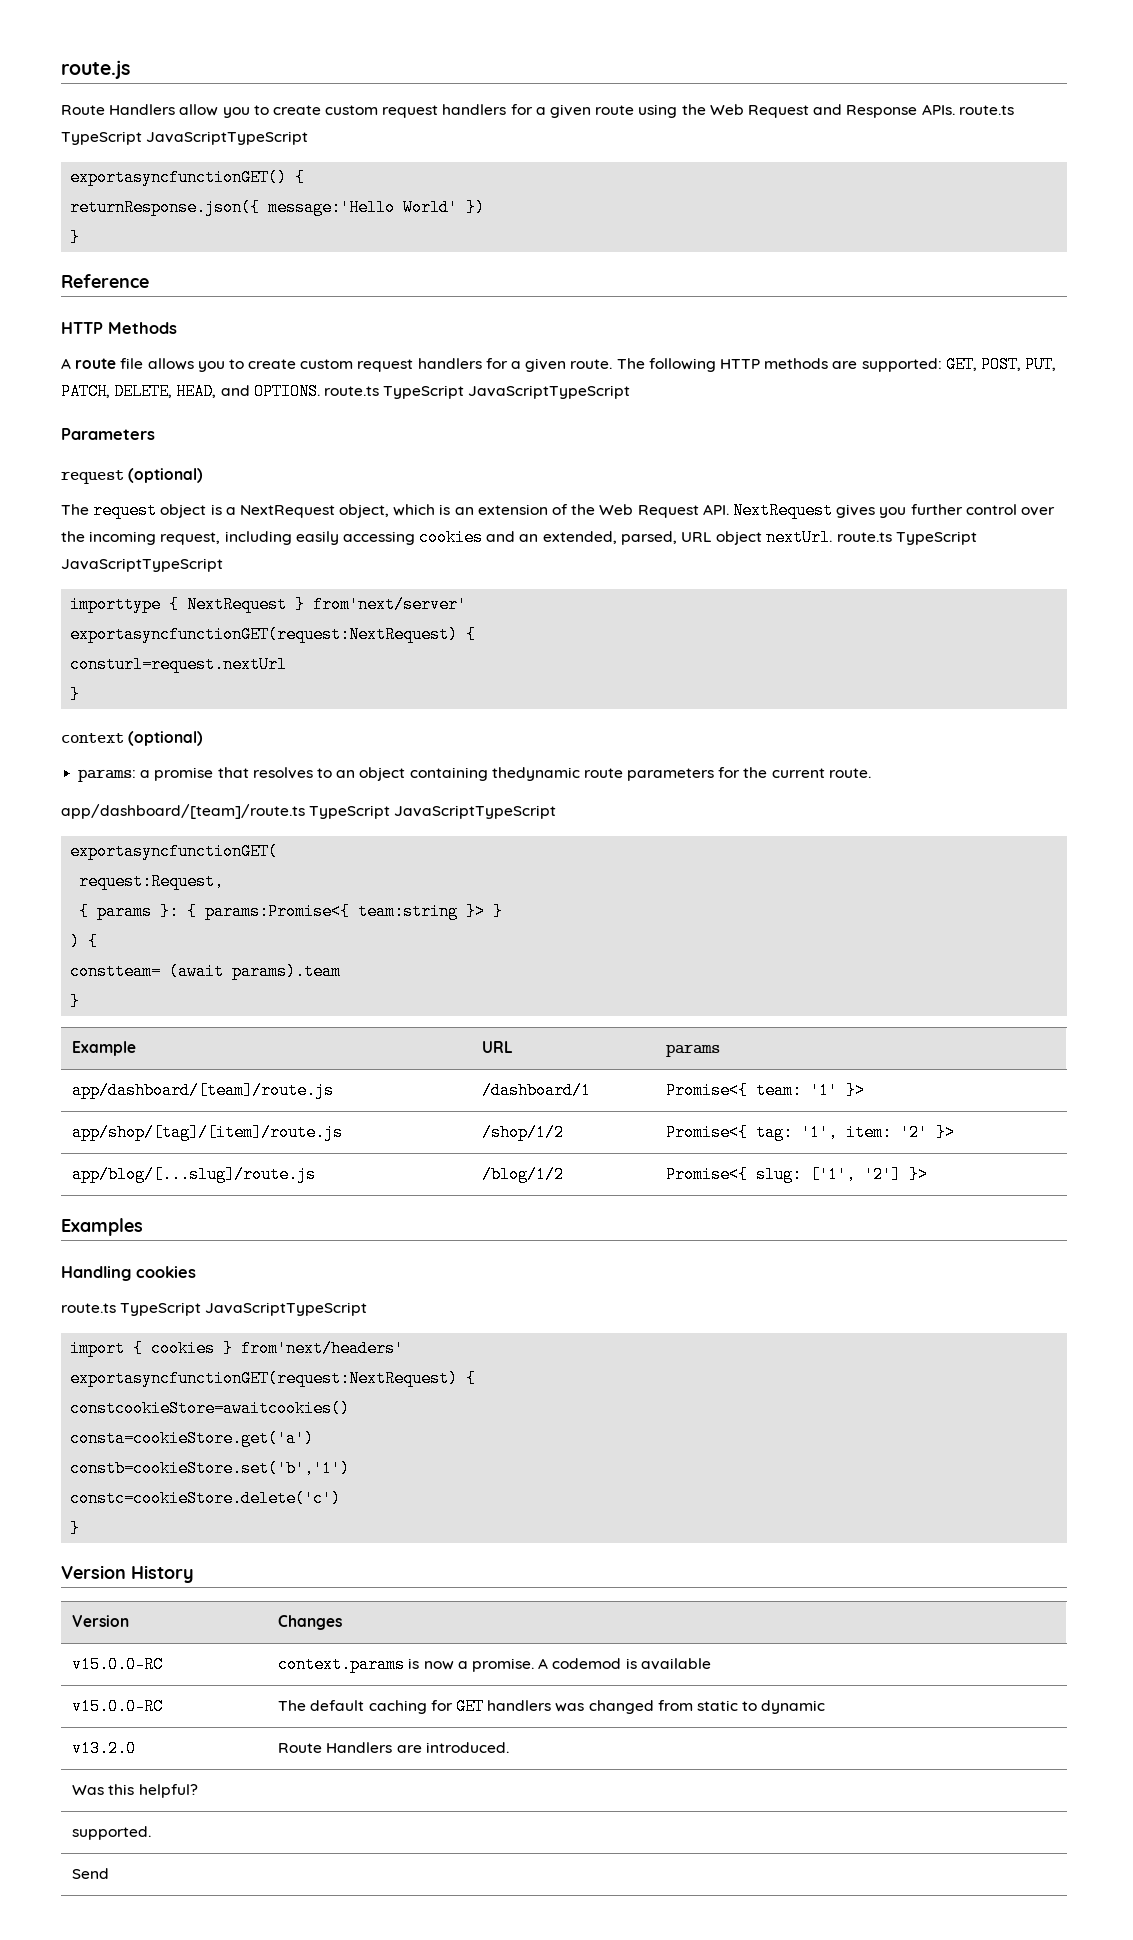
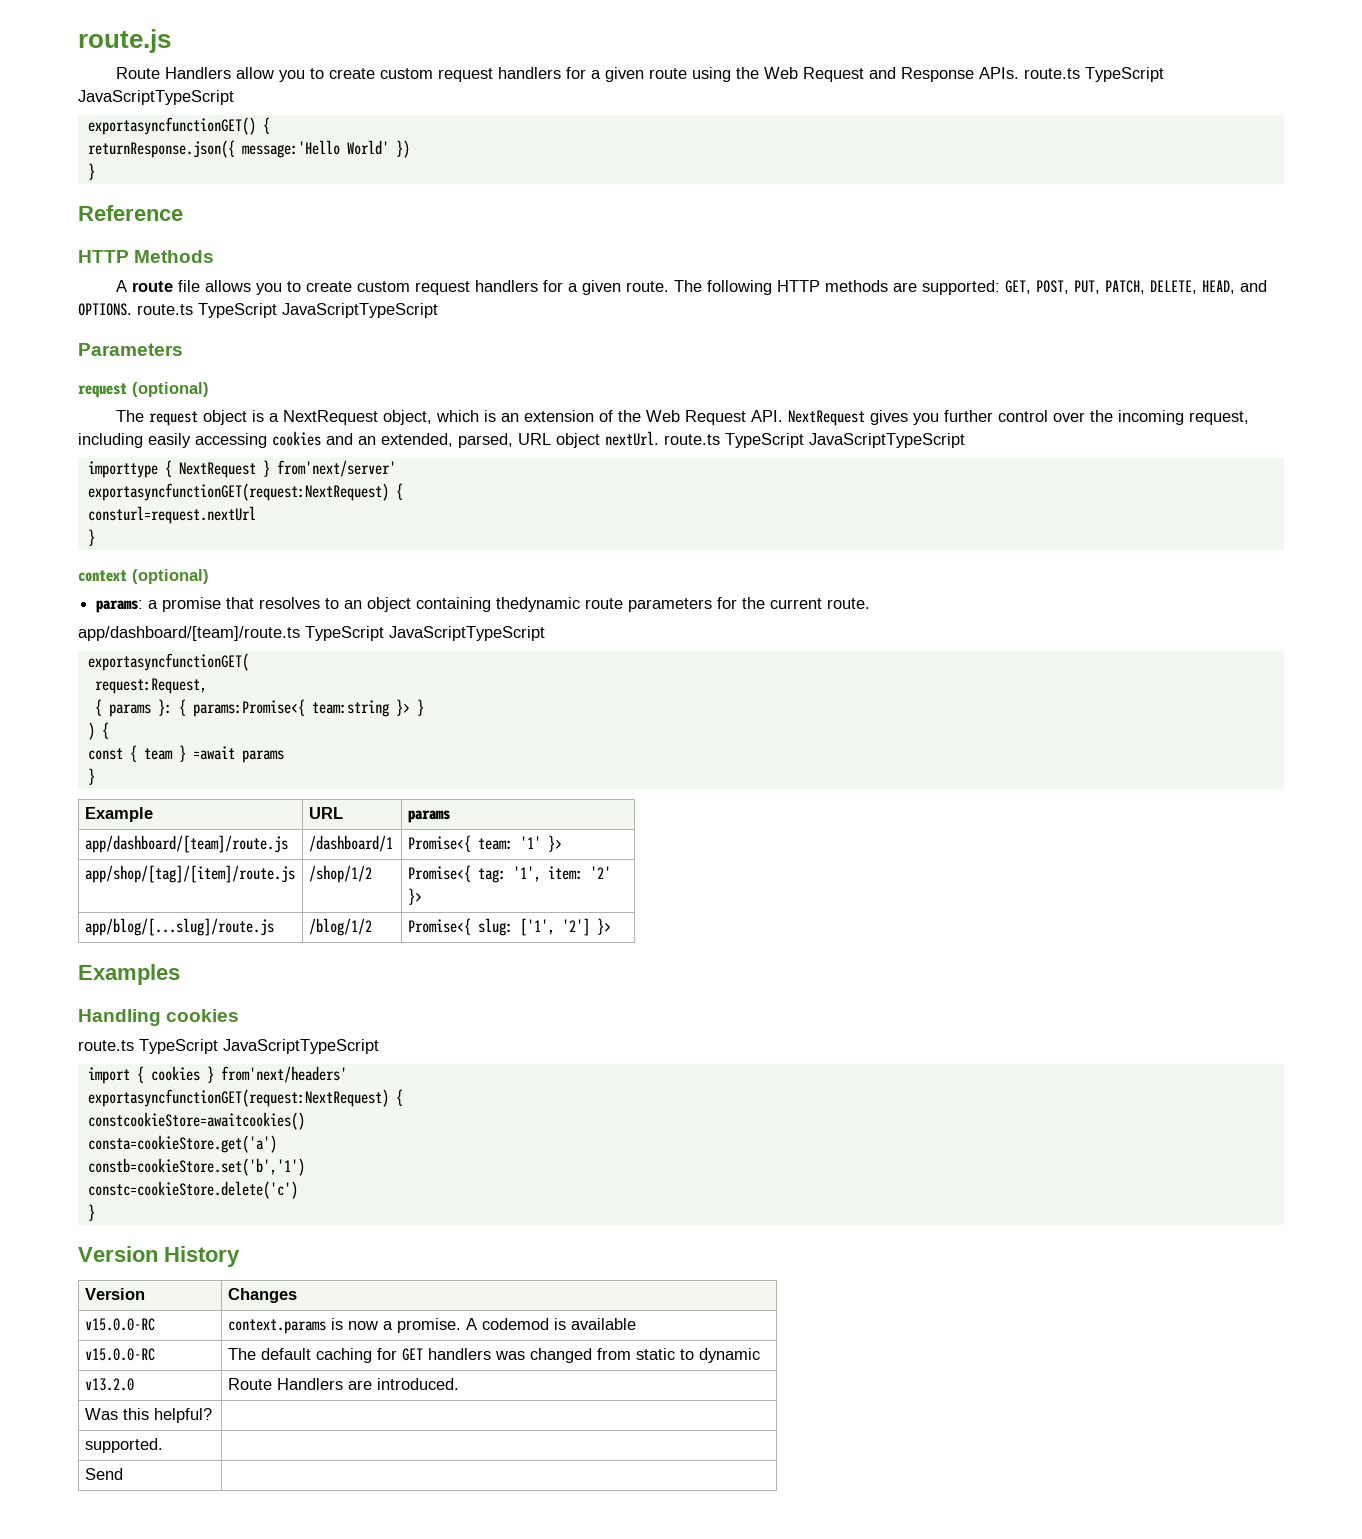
- constteam= (await params).team
+ const { team } =await params

